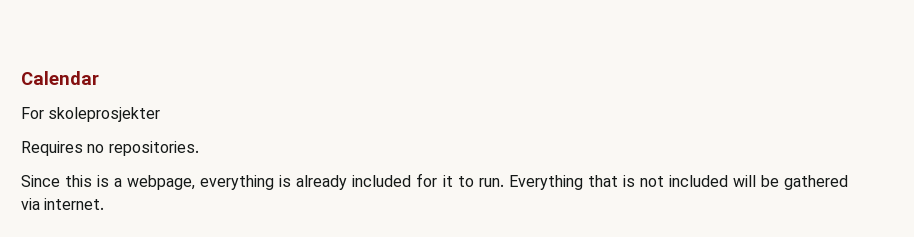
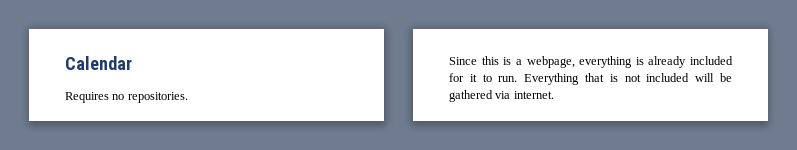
- For skoleprosjekter

